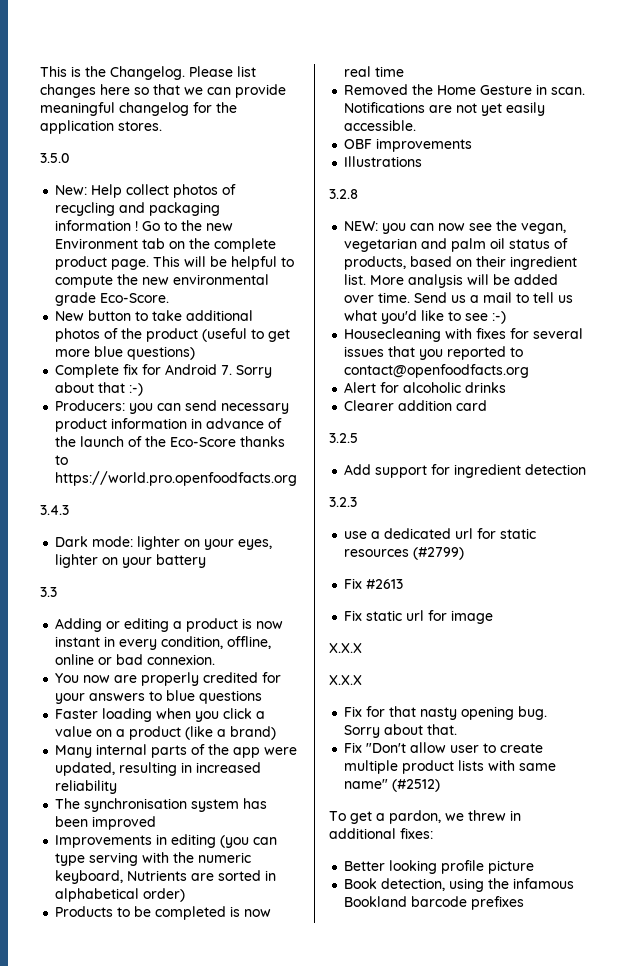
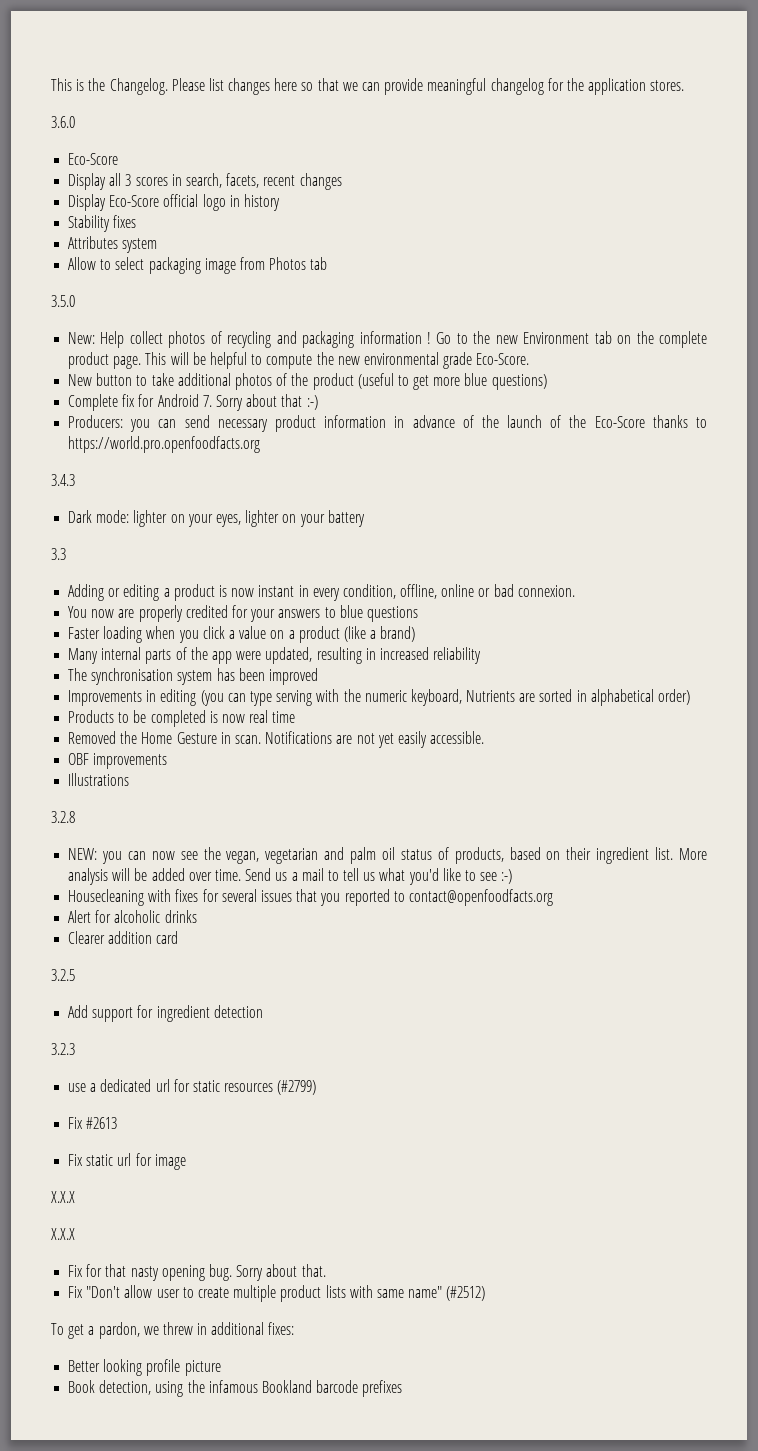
+ 3.6.0
+ Eco-Score
+ Display all 3 scores in search, facets, recent changes
+ Display Eco-Score official logo in history
+ Stability fixes
+ Attributes system
+ Allow to select packaging image from Photos tab

